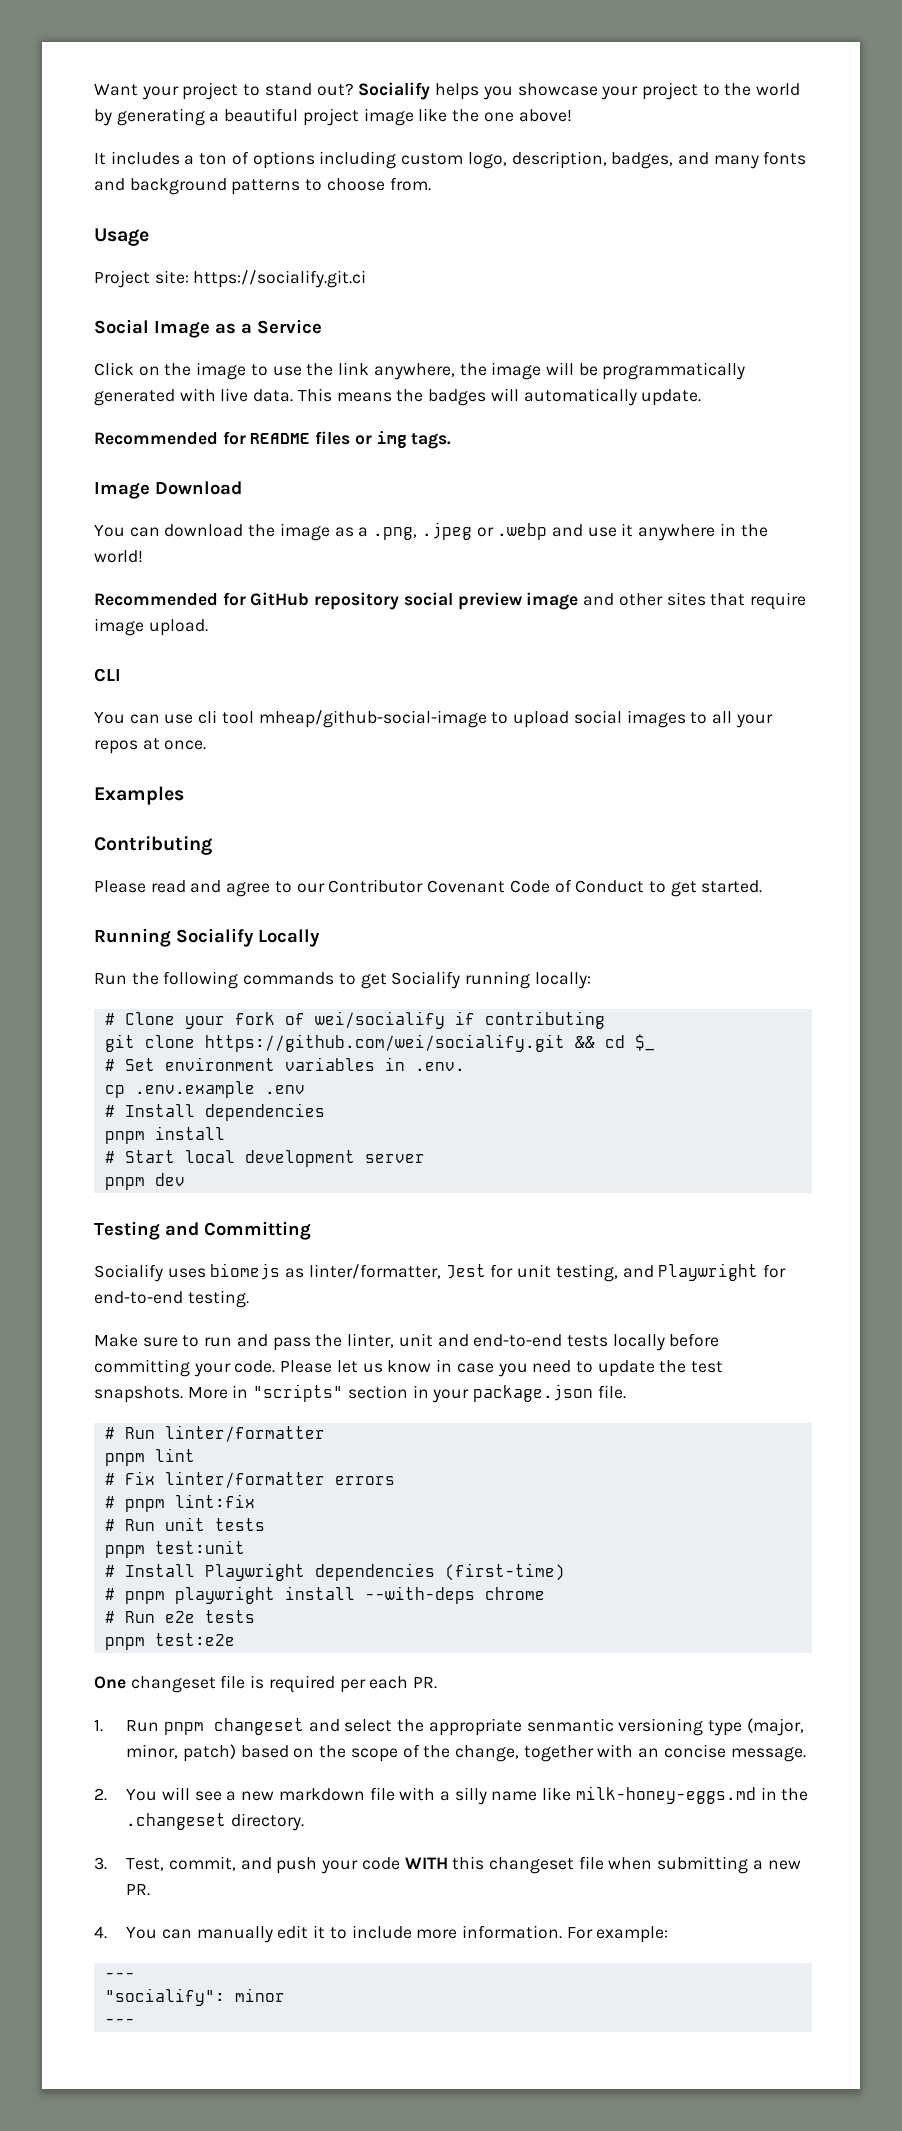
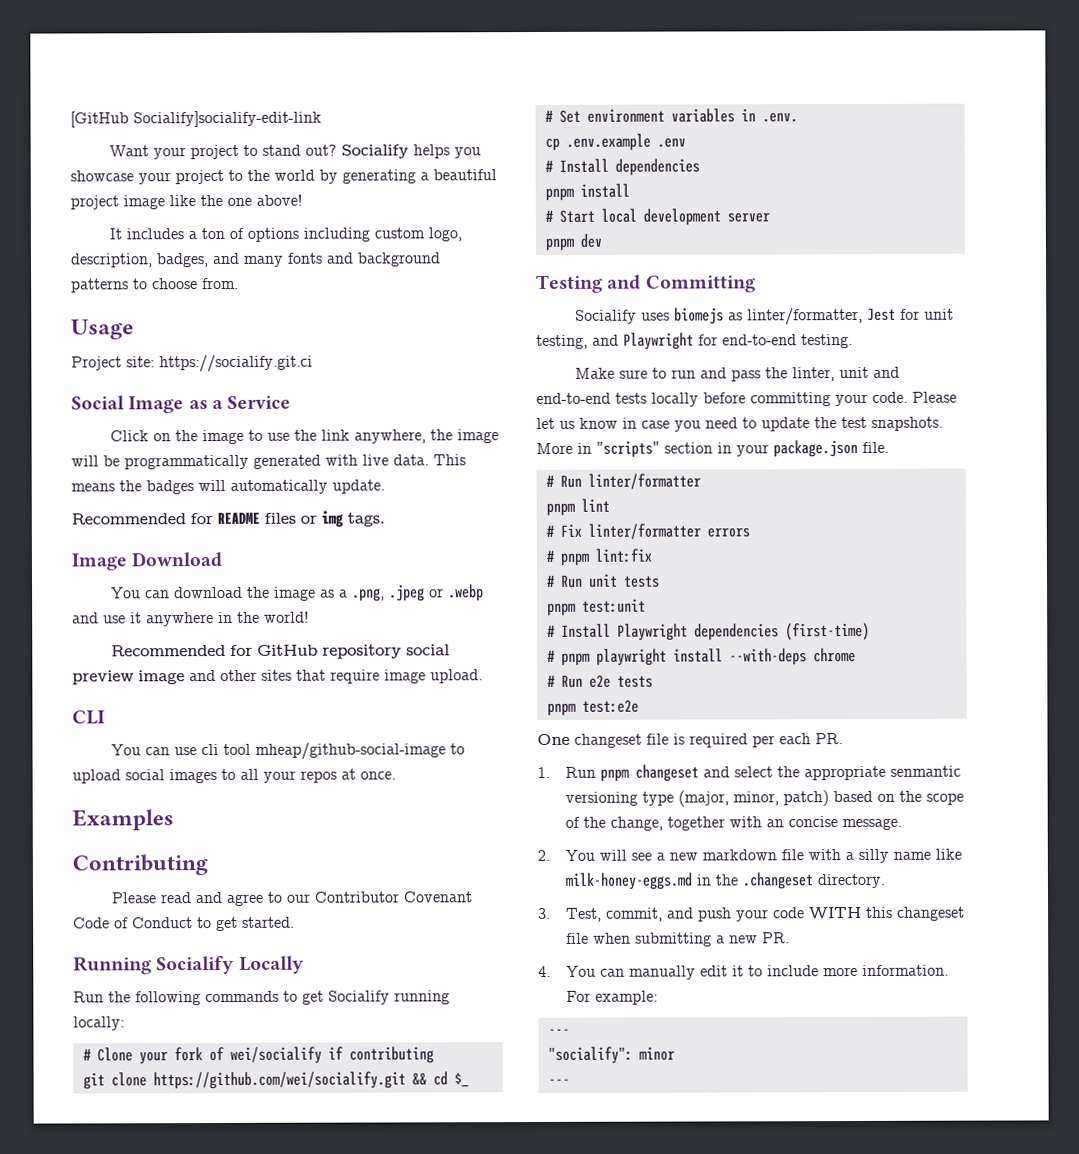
+ [GitHub Socialify]socialify-edit-link

